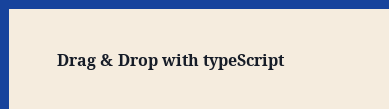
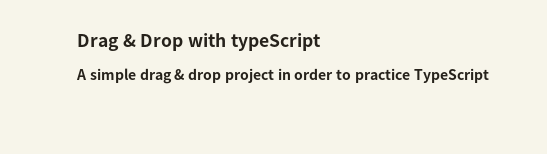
+ A simple drag & drop project in order to practice TypeScript

